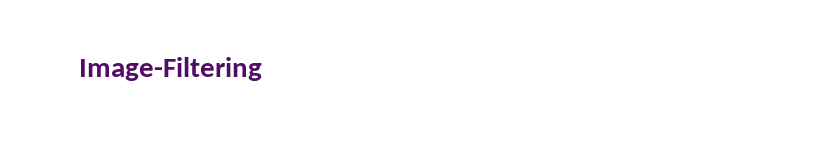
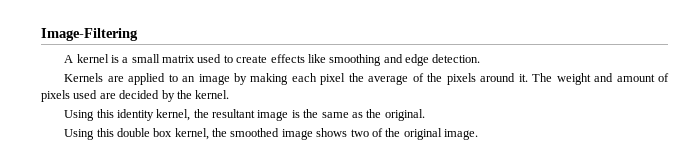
+ A kernel is a small matrix used to create effects like smoothing and edge detection.
+ Kernels are applied to an image by making each pixel the average of the pixels around it. The weight and amount of pixels used are decided by the kernel.
+ Using this identity kernel, the resultant image is the same as the original.
+ Using this double box kernel, the smoothed image shows two of the original image.

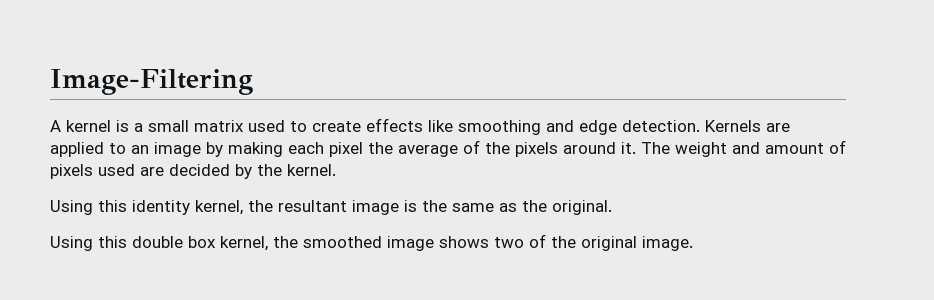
- A kernel is a small matrix used to create effects like smoothing and edge detection.
- Kernels are applied to an image by making each pixel the average of the pixels around it.
+ A kernel is a small matrix used to create effects like smoothing and edge detection. Kernels are applied to an image by making each pixel the average of the pixels around it.

